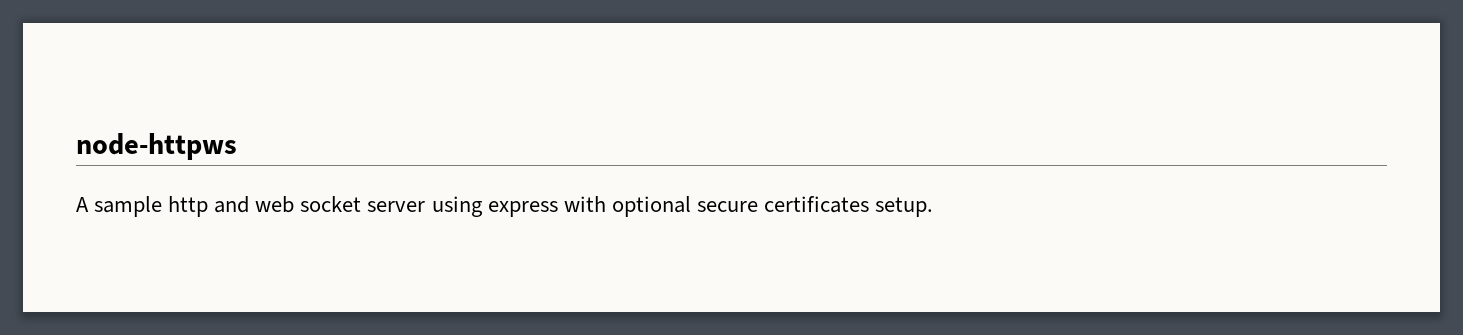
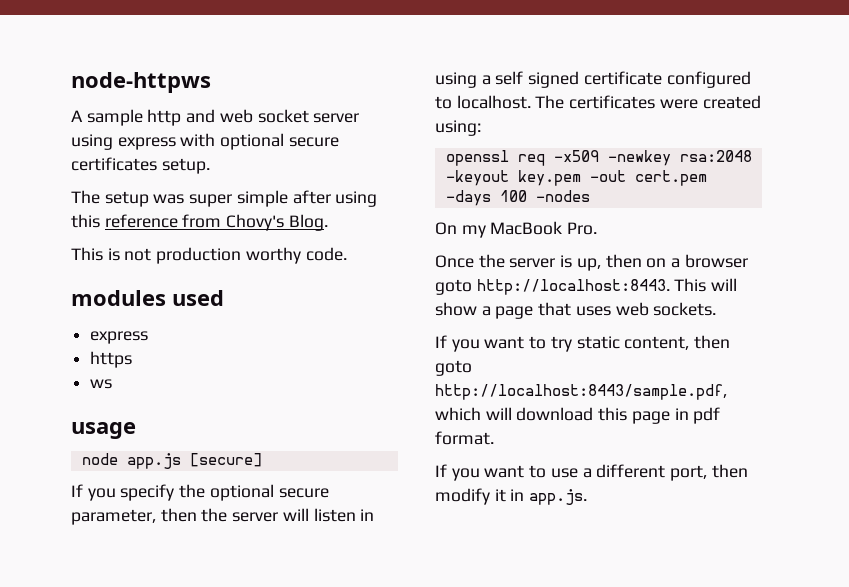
+ The setup was super simple after using this reference from Chovy's Blog.
+ This is not production worthy code.
+ modules used
+ express
+ https
+ ws
+ usage
+ node app.js [secure]
+ If you specify the optional secure parameter, then the server will listen in using a self signed certificate configured to localhost. The certificates were created using:
+ openssl req -x509 -newkey rsa:2048 -keyout key.pem -out cert.pem -days 100 -nodes
+ On my MacBook Pro.
+ Once the server is up, then on a browser goto http://localhost:8443. This will show a page that uses web sockets.
+ If you want to try static content, then goto http://localhost:8443/sample.pdf, which will download this page in pdf format.
+ If you want to use a different port, then modify it in app.js.

